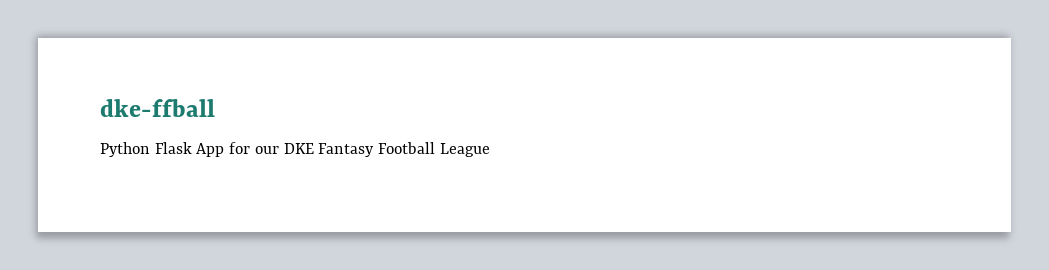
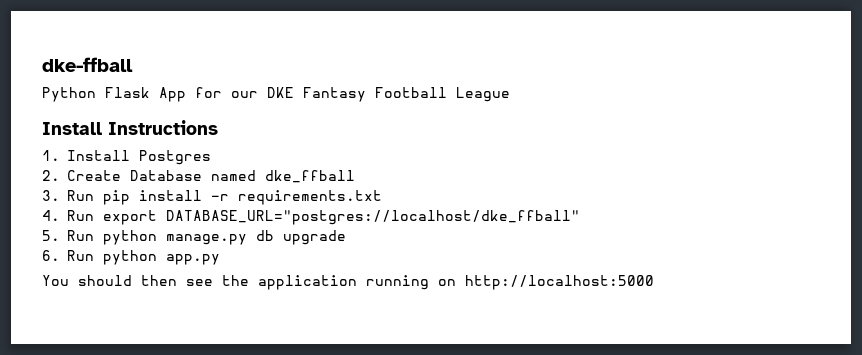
+ Install Instructions
+ 1. Install Postgres
+ 2. Create Database named dke_ffball
+ 3. Run pip install -r requirements.txt
+ 4. Run export DATABASE_URL="postgres://localhost/dke_ffball"
+ 5. Run python manage.py db upgrade
+ 6. Run python app.py
+ You should then see the application running on http://localhost:5000

